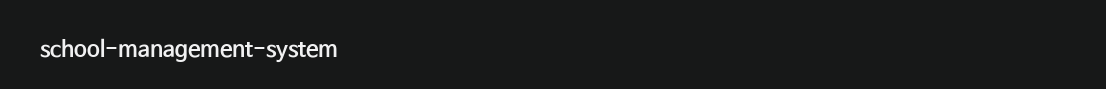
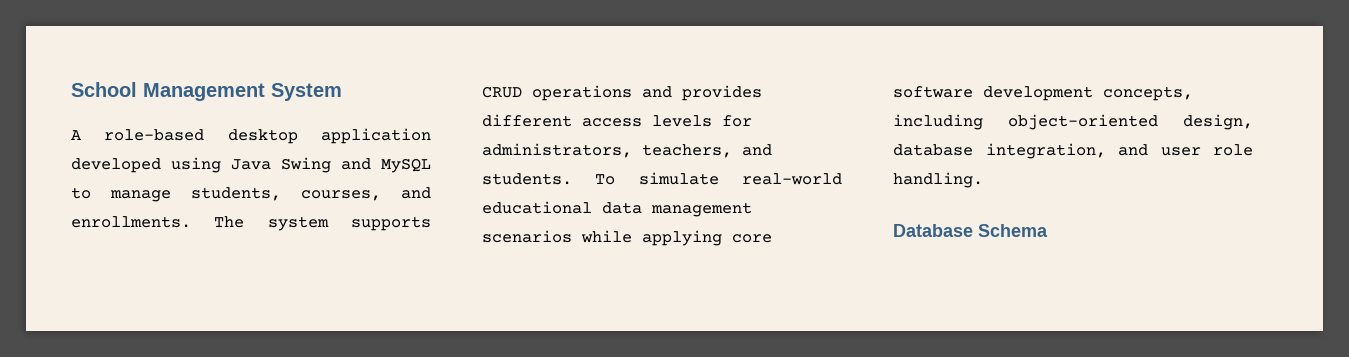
- school-management-system
+ School Management System
+ A role-based desktop application developed using Java Swing and MySQL to manage students, courses, and enrollments. The system supports CRUD operations and provides different access levels for administrators, teachers, and students. To simulate real-world educational data management scenarios while applying core software development concepts, including object-oriented design, database integration, and user role handling.
+ Database Schema

